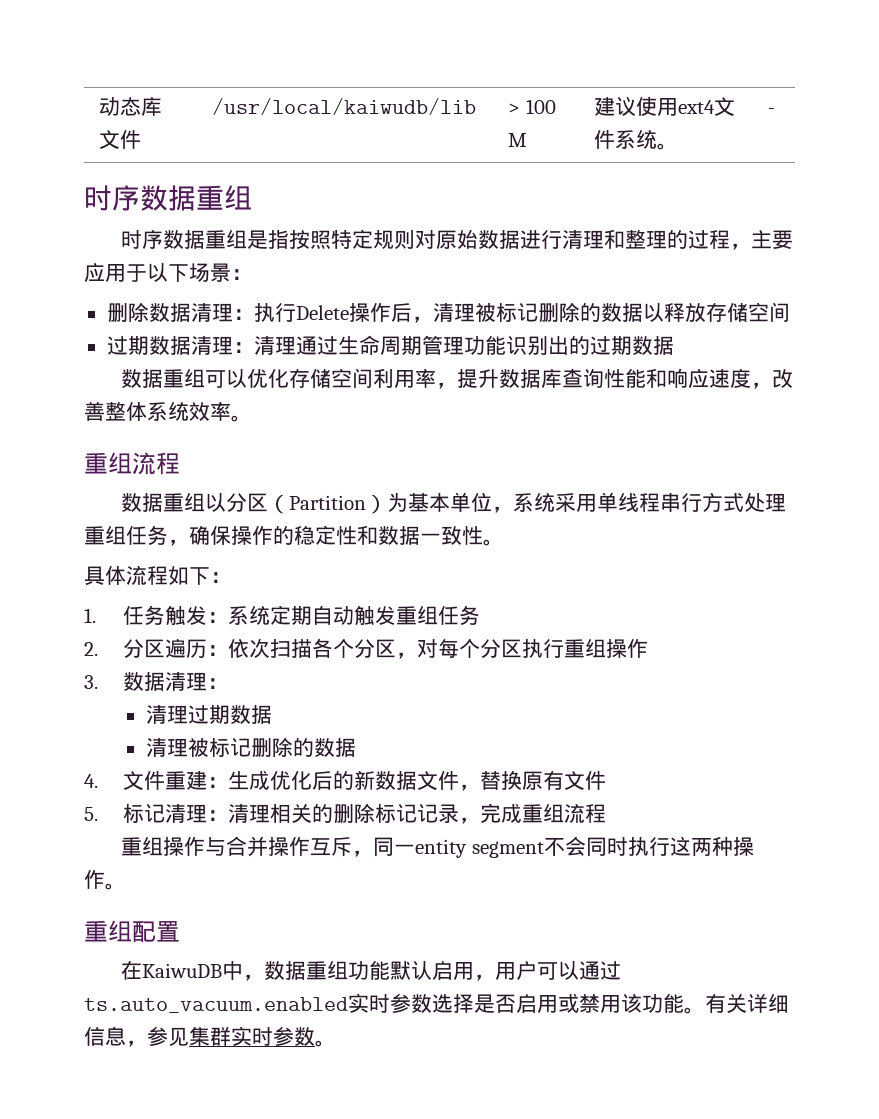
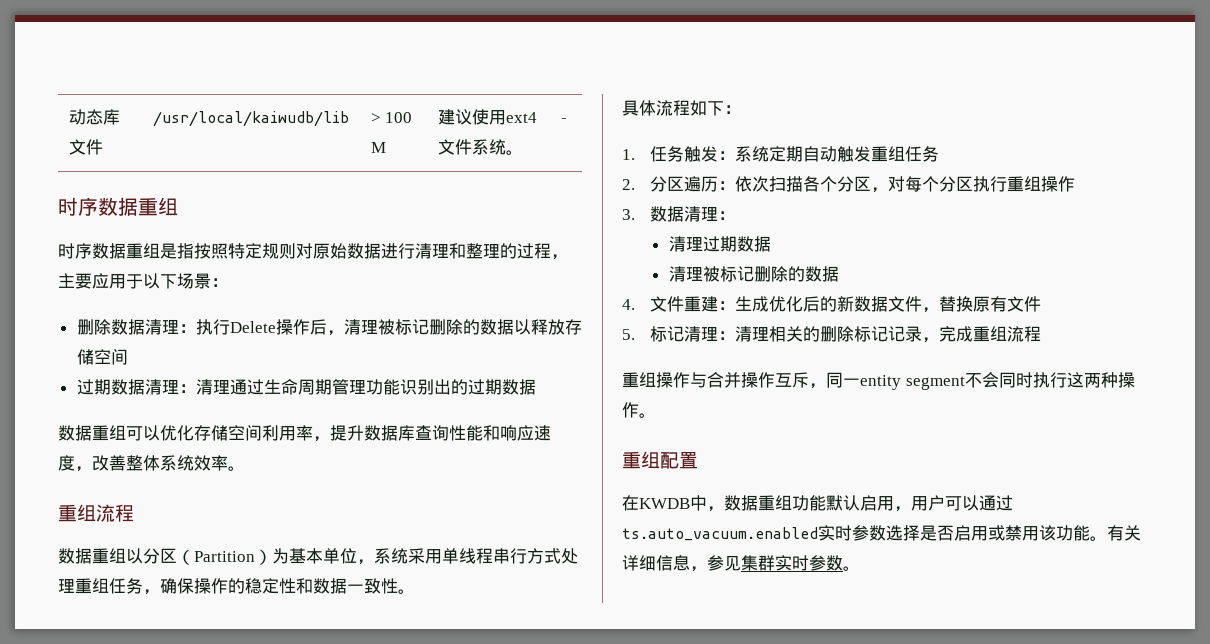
- 在KaiwuDB中，数据重组功能默认启用，用户可以通过ts.auto_vacuum.enabled实时参数选择是否启用或禁用该功能。
+ 在KWDB中，数据重组功能默认启用，用户可以通过ts.auto_vacuum.enabled实时参数选择是否启用或禁用该功能。

